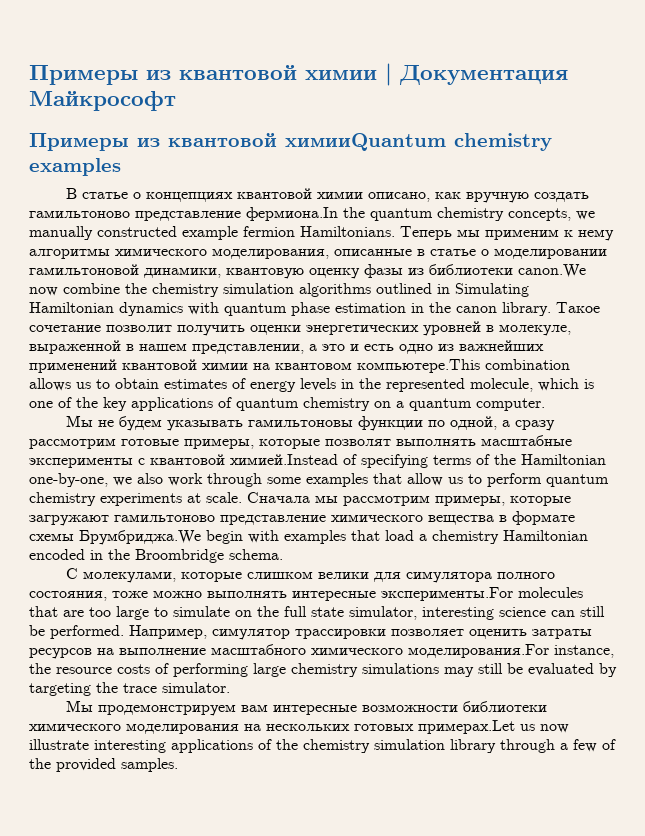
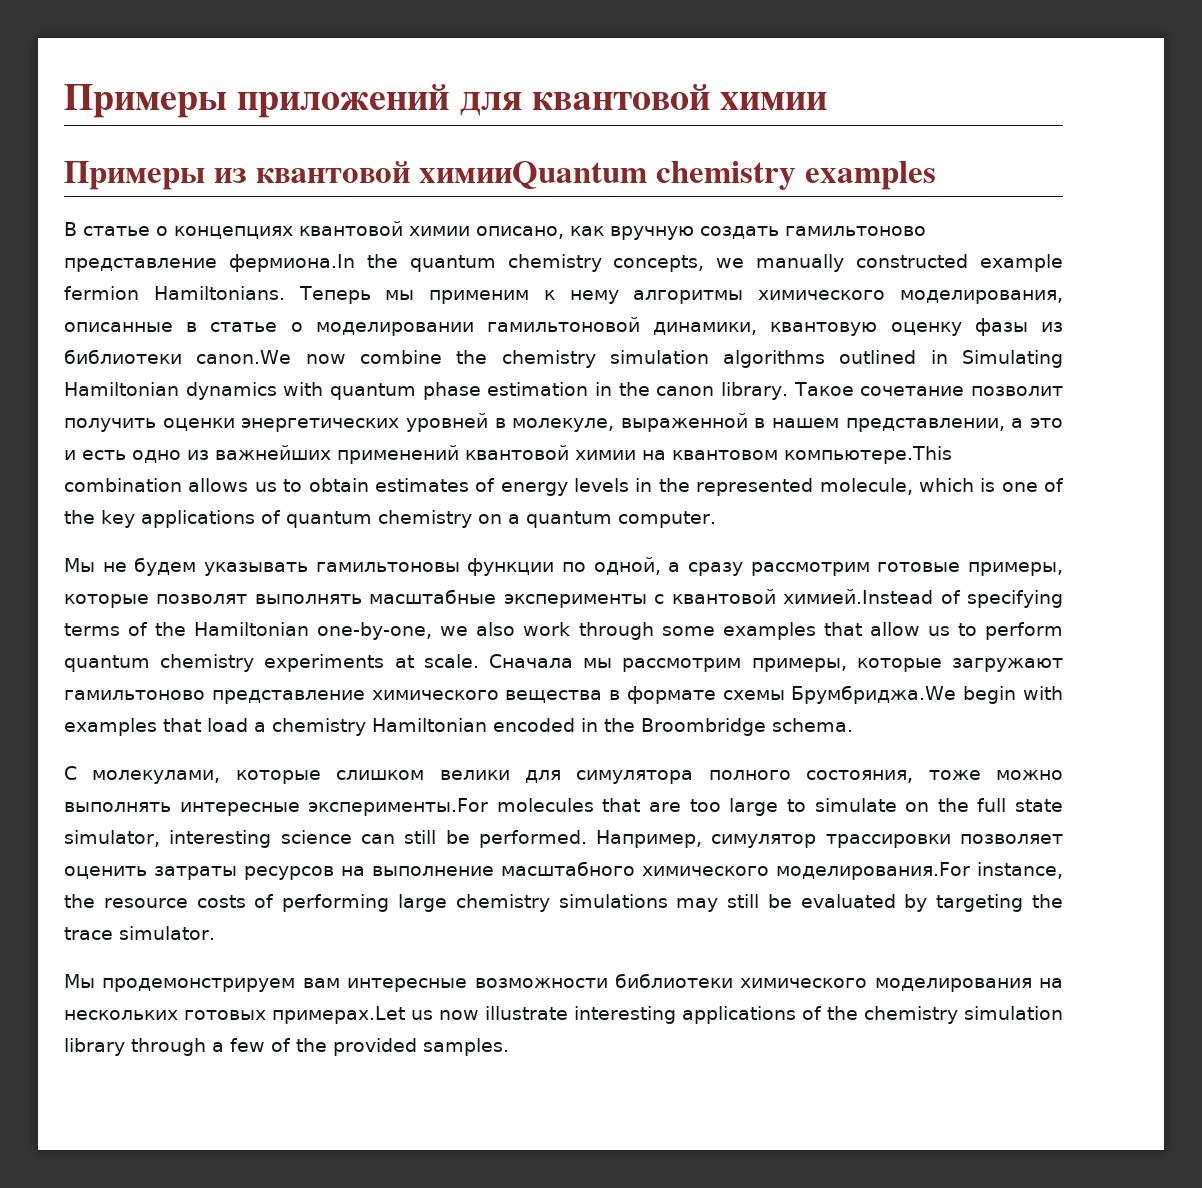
- Примеры из квантовой химии | Документация Майкрософт
+ Примеры приложений для квантовой химии

